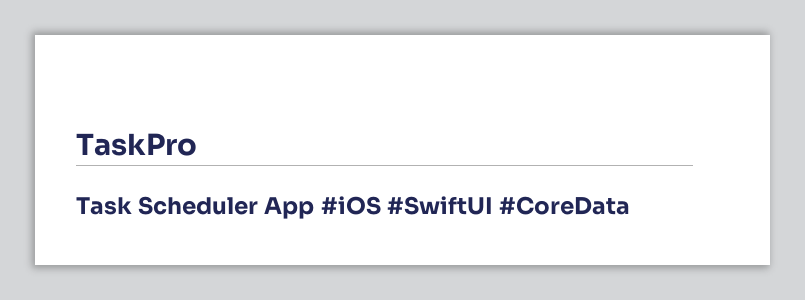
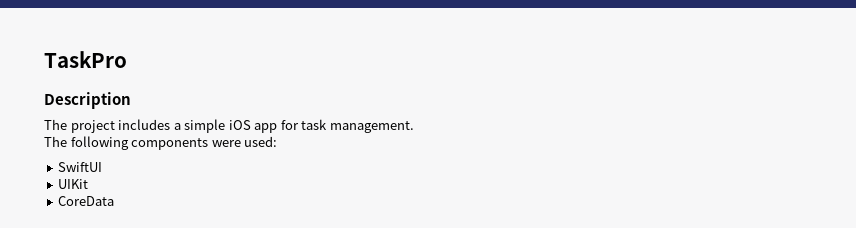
- Task Scheduler App #iOS #SwiftUI #CoreData
+ Description
+ The project includes a simple iOS app for task management.
+ The following components were used:
+ SwiftUI
+ UIKit
+ CoreData

